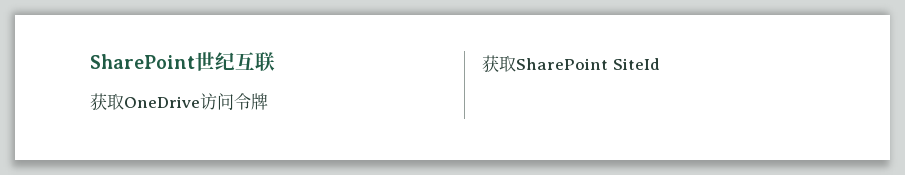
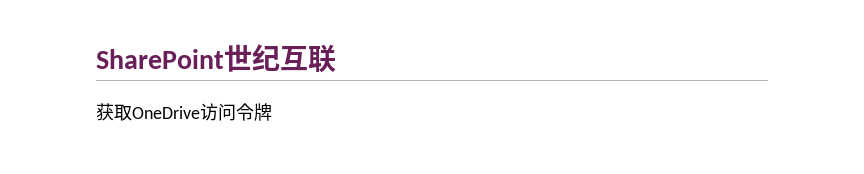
- 获取SharePoint SiteId

